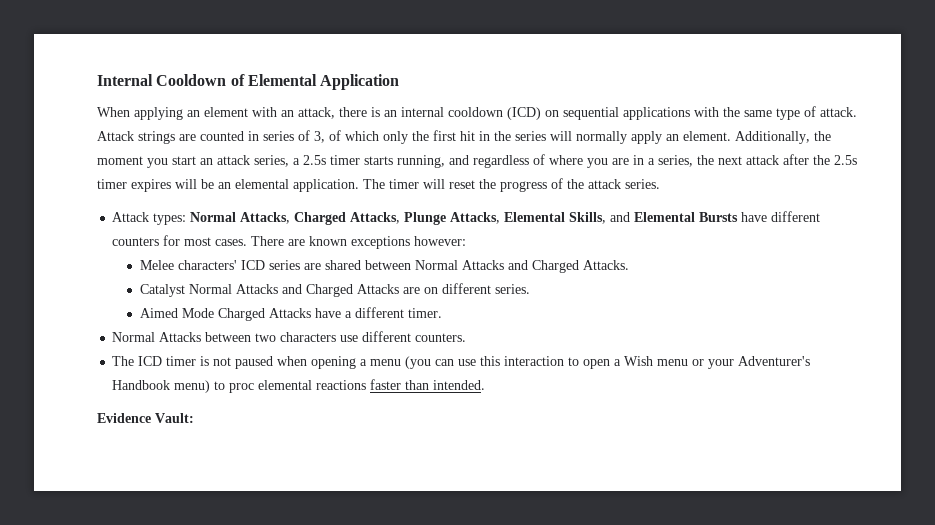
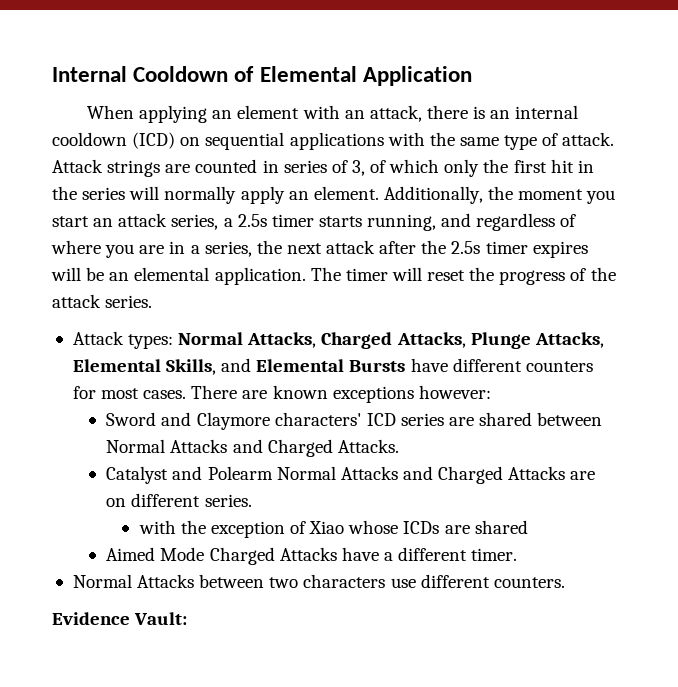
- Melee characters' ICD series are shared between Normal Attacks and Charged Attacks.
+ Sword and Claymore characters' ICD series are shared between Normal Attacks and Charged Attacks.
- Catalyst Normal Attacks and Charged Attacks are on different series.
+ Catalyst and Polearm Normal Attacks and Charged Attacks are on different series.
+ with the exception of Xiao whose ICDs are shared
- The ICD timer is not paused when opening a menu (you can use this interaction to open a Wish menu or your Adventurer's Handbook menu) to proc elemental reactions faster than intended.

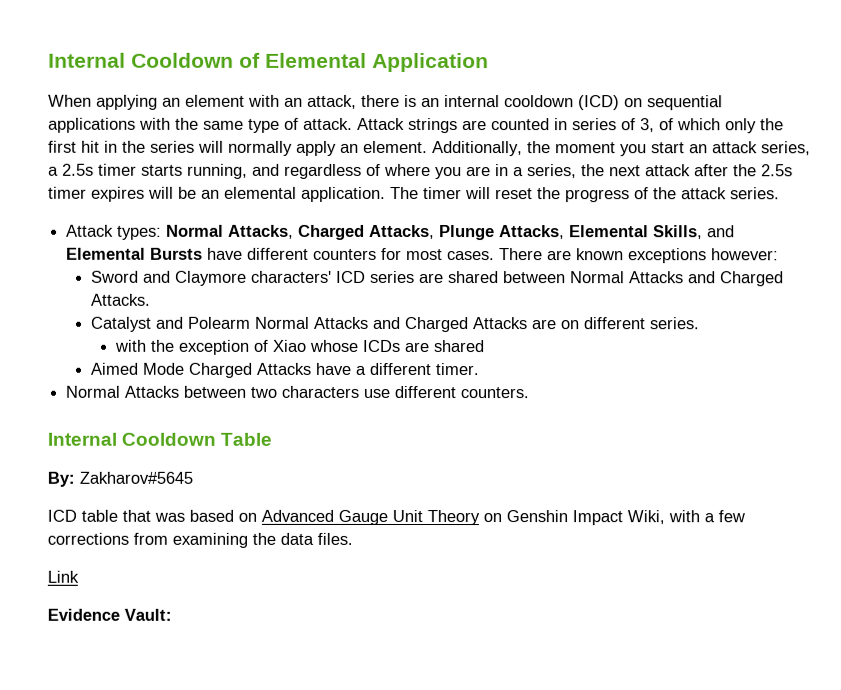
+ Internal Cooldown Table
+ By: Zakharov#5645
+ ICD table that was based on Advanced Gauge Unit Theory on Genshin Impact Wiki, with a few corrections from examining the data files.
+ Link

